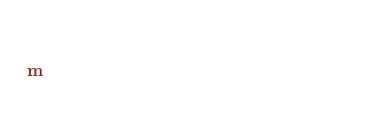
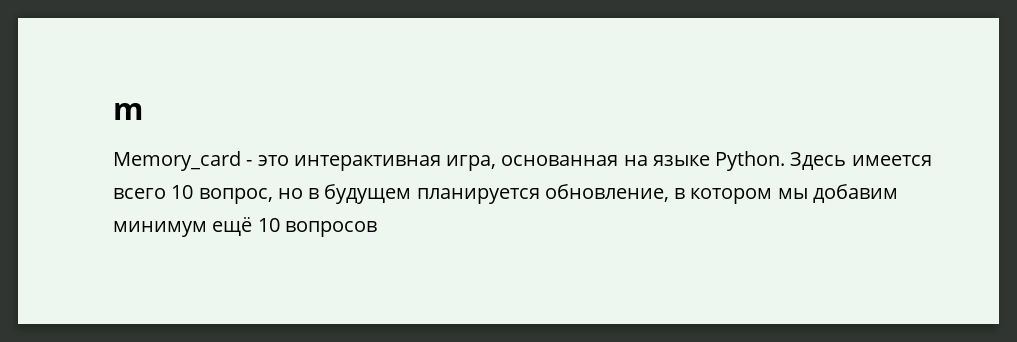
+ Memory_card - это интерактивная игра, основанная на языке Python. Здесь имеется всего 10 вопрос, но в будущем планируется обновление, в котором мы добавим минимум ещё 10 вопросов

